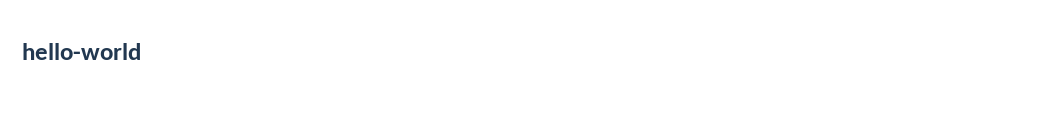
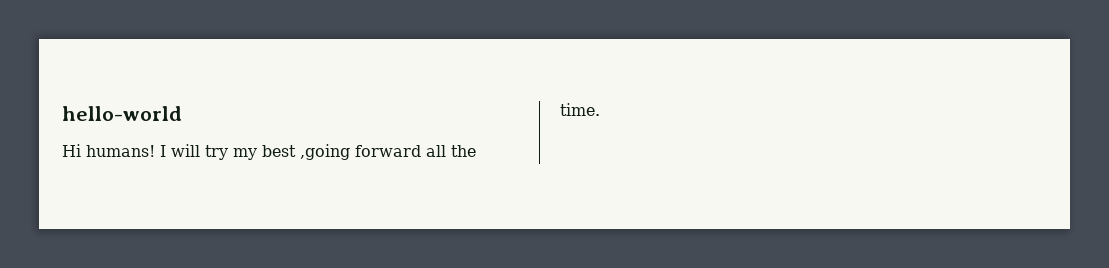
+ Hi humans! I will try my best ,going forward all the time.

